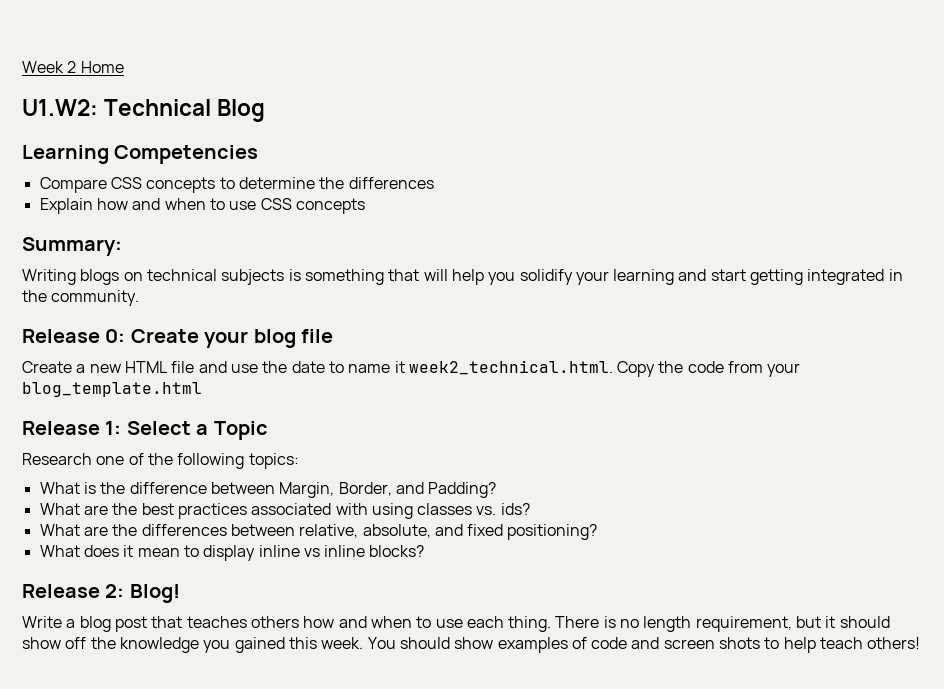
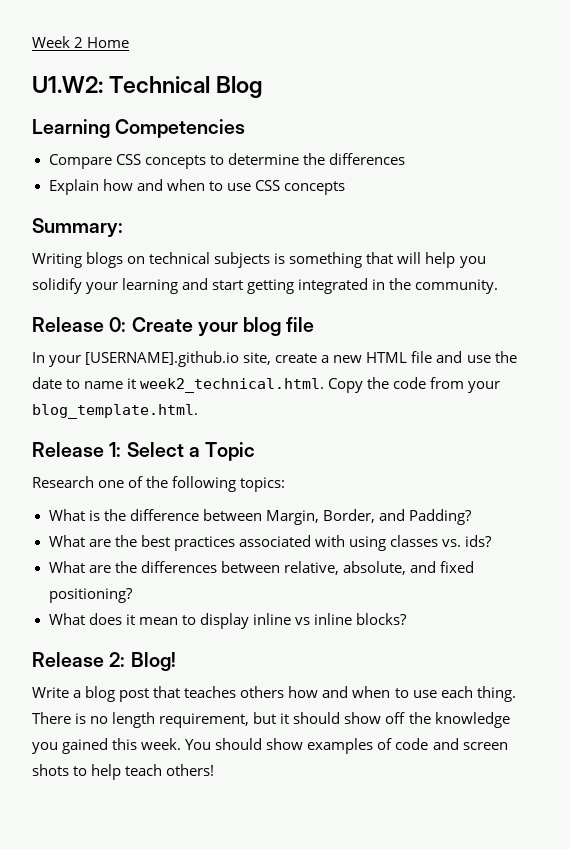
- Create a new HTML file and use the date to name it week2_technical.html. Copy the code from your blog_template.html
+ In your [USERNAME].github.io site, create a new HTML file and use the date to name it week2_technical.html. Copy the code from your blog_template.html.

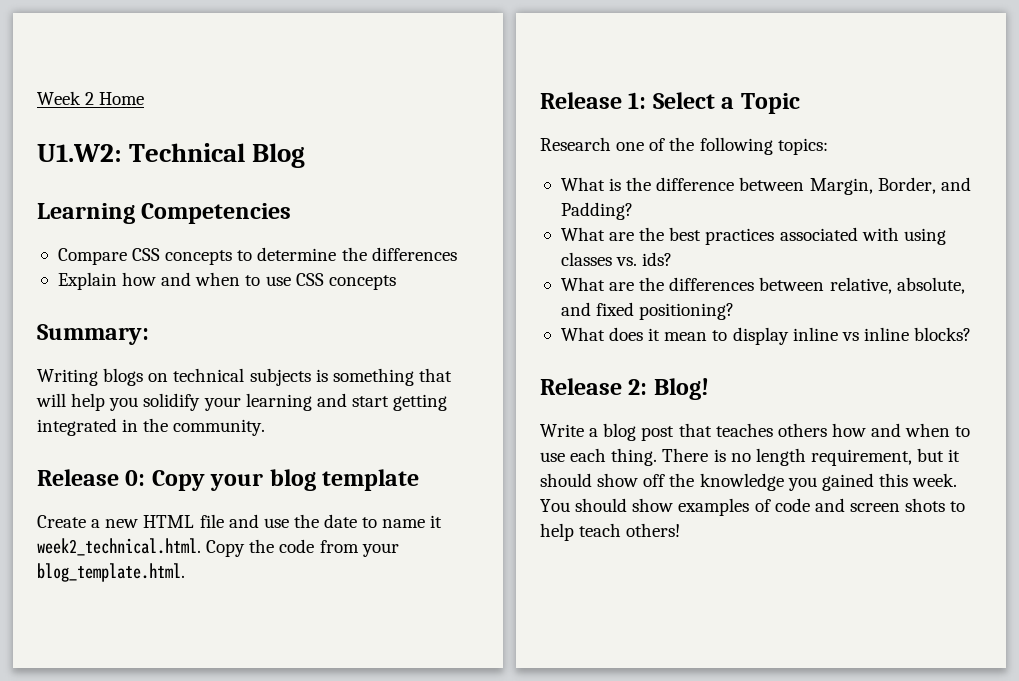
- Release 0: Create your blog file
- In your [USERNAME].github.io site, create a new HTML file and use the date to name it week2_technical.html. Copy the code from your blog_template.html.
+ Release 0: Copy your blog template
+ Create a new HTML file and use the date to name it week2_technical.html. Copy the code from your blog_template.html.

